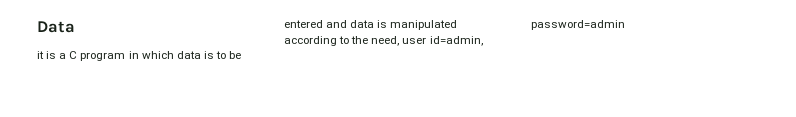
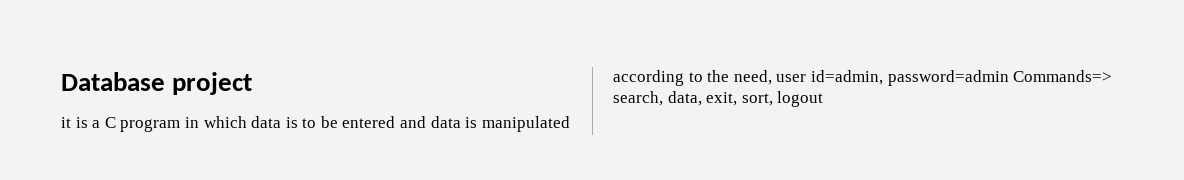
- Data
+ Database project
- it is a C program in which data is to be entered and data is manipulated according to the need, user id=admin, password=admin
+ it is a C program in which data is to be entered and data is manipulated according to the need, user id=admin, password=admin Commands=> search, data, exit, sort, logout

